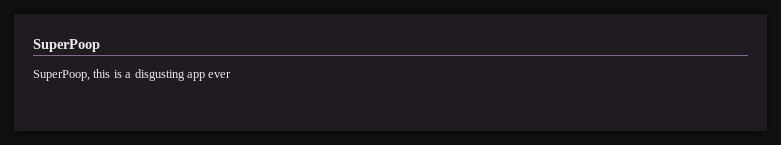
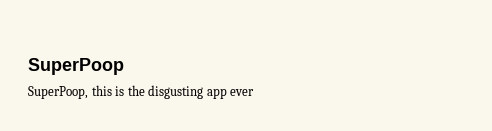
- SuperPoop, this is a disgusting app ever
+ SuperPoop, this is the disgusting app ever

